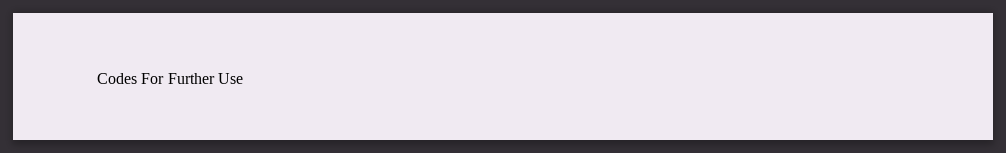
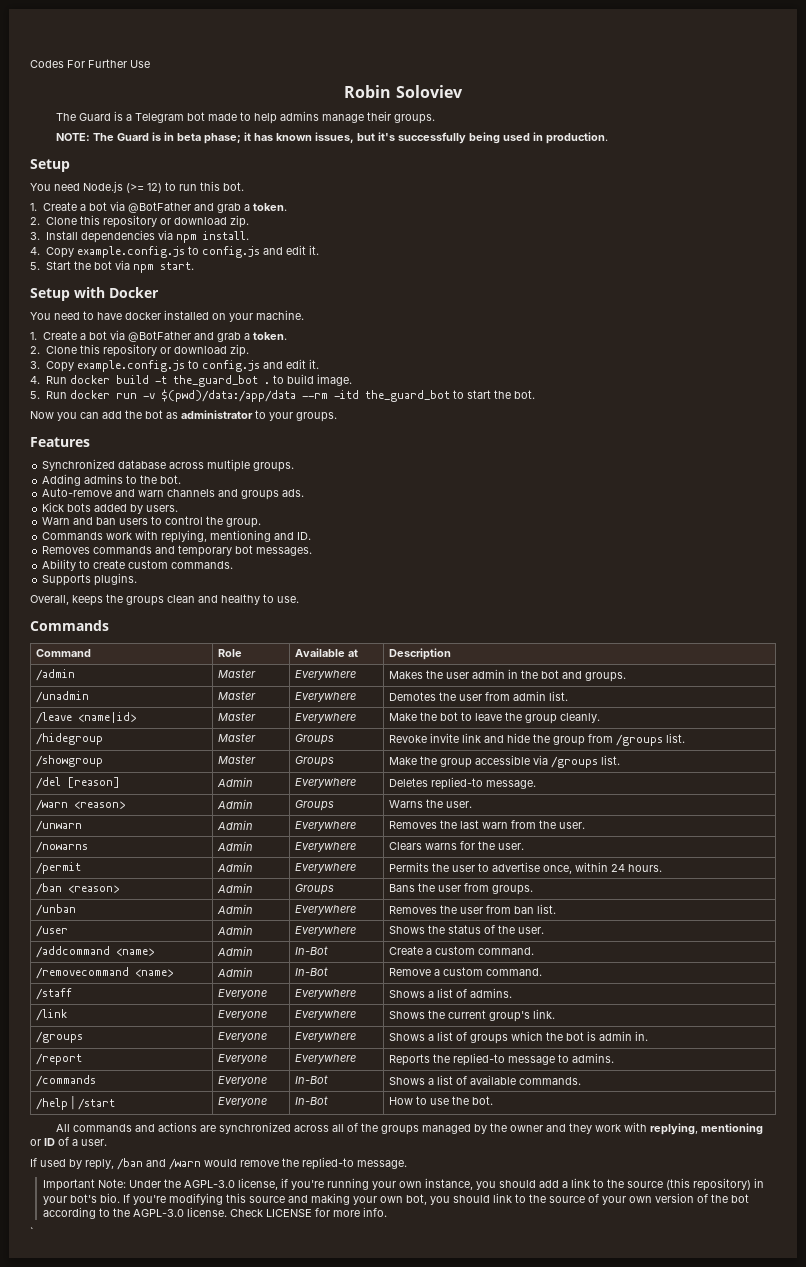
+ Robin Soloviev
+ The Guard is a Telegram bot made to help admins manage their groups.
+ NOTE: The Guard is in beta phase; it has known issues, but it's successfully being used in production.
+ Setup
+ You need Node.js (>= 12) to run this bot.
+ 1. Create a bot via @BotFather and grab a token.
+ 2. Clone this repository or download zip.
+ 3. Install dependencies via npm install.
+ 4. Copy example.config.js to config.js and edit it.
+ 5. Start the bot via npm start.
+ Setup with Docker
+ You need to have docker installed on your machine.
+ 1. Create a bot via @BotFather and grab a token.
+ 2. Clone this repository or download zip.
+ 3. Copy example.config.js to config.js and edit it.
+ 4. Run docker build -t the_guard_bot . to build image.
+ 5. Run docker run -v $(pwd)/data:/app/data --rm -itd the_guard_bot to start the bot.
+ Now you can add the bot as administrator to your groups.
+ Features
+ Synchronized database across multiple groups.
+ Adding admins to the bot.
+ Auto-remove and warn channels and groups ads.
+ Kick bots added by users.
+ Warn and ban users to control the group.
+ Commands work with replying, mentioning and ID.
+ Removes commands and temporary bot messages.
+ Ability to create custom commands.
+ Supports plugins.
+ Overall, keeps the groups clean and healthy to use.
+ Commands
+ Command | Role | Available at | Description
+ /admin | Master | Everywhere | Makes the user admin in the bot and groups.
+ /unadmin | Master | Everywhere | Demotes the user from admin list.
+ /leave <name|id> | Master | Everywhere | Make the bot to leave the group cleanly.
+ /hidegroup | Master | Groups | Revoke invite link and hide the group from /groups list.
+ /showgroup | Master | Groups | Make the group accessible via /groups list.
+ /del [reason] | Admin | Everywhere | Deletes replied-to message.
+ /warn <reason> | Admin | Groups | Warns the user.
+ /unwarn | Admin | Everywhere | Removes the last warn from the user.
+ /nowarns | Admin | Everywhere | Clears warns for the user.
+ /permit | Admin | Everywhere | Permits the user to advertise once, within 24 hours.
+ /ban <reason> | Admin | Groups | Bans the user from groups.
+ /unban | Admin | Everywhere | Removes the user from ban list.
+ /user | Admin | Everywhere | Shows the status of the user.
+ /addcommand <name> | Admin | In-Bot | Create a custom command.
+ /removecommand <name> | Admin | In-Bot | Remove a custom command.
+ /staff | Everyone | Everywhere | Shows a list of admins.
+ /link | Everyone | Everywhere | Shows the current group's link.
+ /groups | Everyone | Everywhere | Shows a list of groups which the bot is admin in.
+ /report | Everyone | Everywhere | Reports the replied-to message to admins.
+ /commands | Everyone | In-Bot | Shows a list of available commands.
+ /help | /start | Everyone | In-Bot | How to use the bot.
+ All commands and actions are synchronized across all of the groups managed by the owner and they work with replying, mentioning or ID of a user.
+ If used by reply, /ban and /warn would remove the replied-to message.
+ Important Note: Under the AGPL-3.0 license, if you're running your own instance, you should add a link to the source (this repository) in your bot's bio. If you're modifying this source and making your own bot, you should link to the source of your own version of the bot according to the AGPL-3.0 license. Check LICENSE for more info.
+ `

